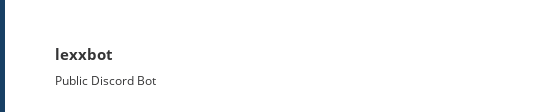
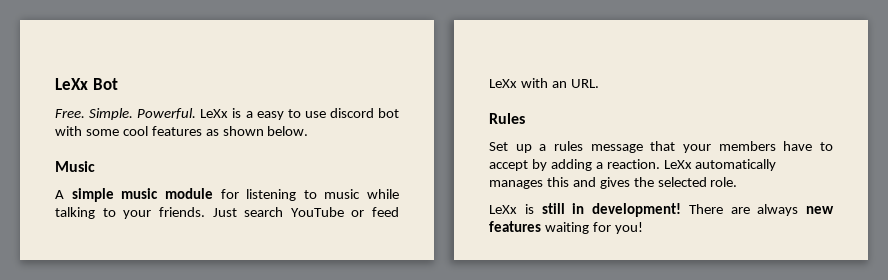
- lexxbot
- Public Discord Bot
+ LeXx Bot
+ Free. Simple. Powerful. LeXx is a easy to use discord bot with some cool features as shown below.
+ Music
+ A simple music module for listening to music while talking to your friends. Just search YouTube or feed LeXx with an URL.
+ Rules
+ Set up a rules message that your members have to accept by adding a reaction. LeXx automatically manages this and gives the selected role.
+ LeXx is still in development! There are always new features waiting for you!

